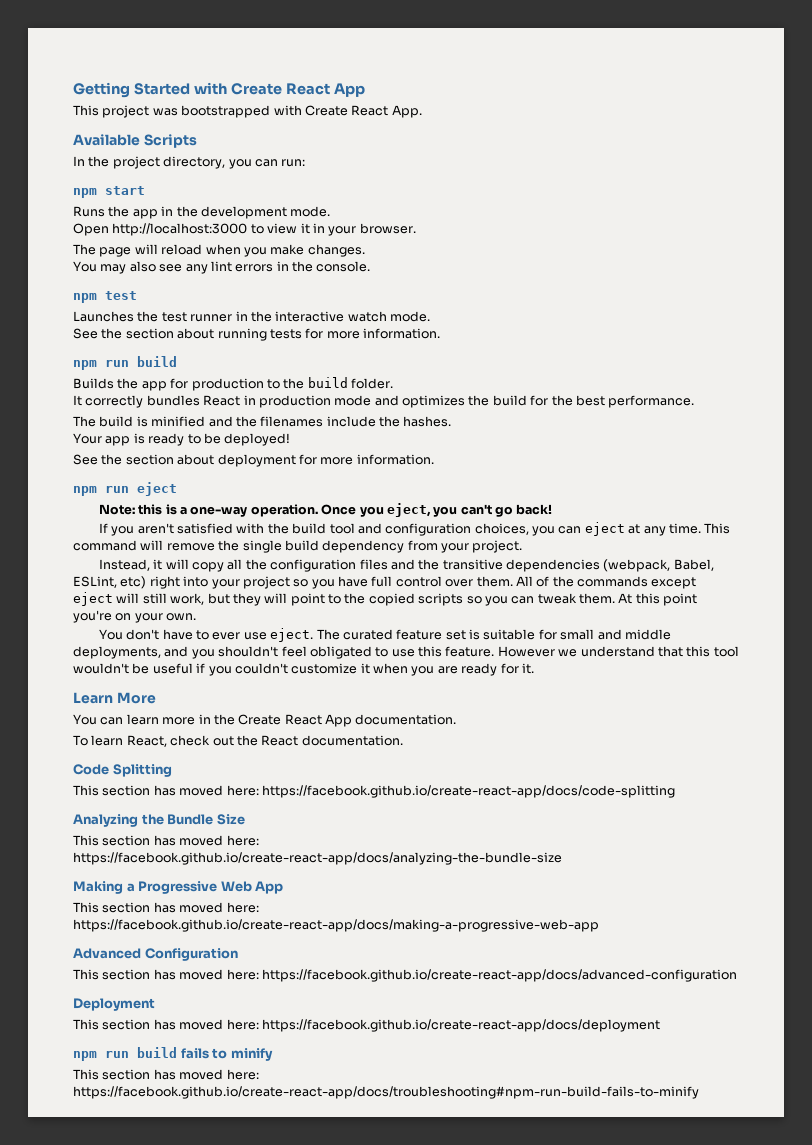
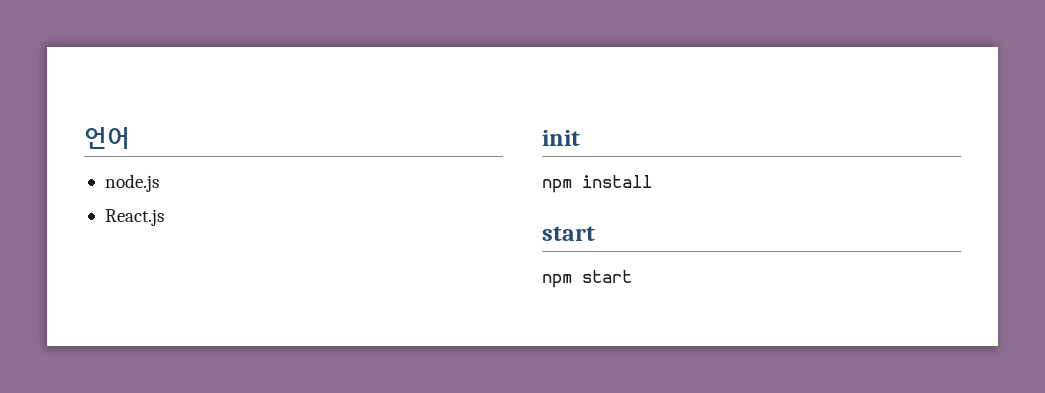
- Getting Started with Create React App
- This project was bootstrapped with Create React App.
- Available Scripts
- In the project directory, you can run:
+ 언어
+ node.js
+ React.js
+ init
+ npm install
+ start
  npm start
- Runs the app in the development mode.
- Open http://localhost:3000 to view it in your browser.
- The page will reload when you make changes.
- You may also see any lint errors in the console.
- npm test
- Launches the test runner in the interactive watch mode.
- See the section about running tests for more information.
- npm run build
- Builds the app for production to the build folder.
- It correctly bundles React in production mode and optimizes the build for the best performance.
- The build is minified and the filenames include the hashes.
- Your app is ready to be deployed!
- See the section about deployment for more information.
- npm run eject
- Note: this is a one-way operation. Once you eject, you can't go back!
- If you aren't satisfied with the build tool and configuration choices, you can eject at any time. This command will remove the single build dependency from your project.
- Instead, it will copy all the configuration files and the transitive dependencies (webpack, Babel, ESLint, etc) right into your project so you have full control over them. All of the commands except eject will still work, but they will point to the copied scripts so you can tweak them. At this point you're on your own.
- You don't have to ever use eject. The curated feature set is suitable for small and middle deployments, and you shouldn't feel obligated to use this feature. However we understand that this tool wouldn't be useful if you couldn't customize it when you are ready for it.
- Learn More
- You can learn more in the Create React App documentation.
- To learn React, check out the React documentation.
- Code Splitting
- This section has moved here: https://facebook.github.io/create-react-app/docs/code-splitting
- Analyzing the Bundle Size
- This section has moved here: https://facebook.github.io/create-react-app/docs/analyzing-the-bundle-size
- Making a Progressive Web App
- This section has moved here: https://facebook.github.io/create-react-app/docs/making-a-progressive-web-app
- Advanced Configuration
- This section has moved here: https://facebook.github.io/create-react-app/docs/advanced-configuration
- Deployment
- This section has moved here: https://facebook.github.io/create-react-app/docs/deployment
- npm run build fails to minify
- This section has moved here: https://facebook.github.io/create-react-app/docs/troubleshooting#npm-run-build-fails-to-minify

